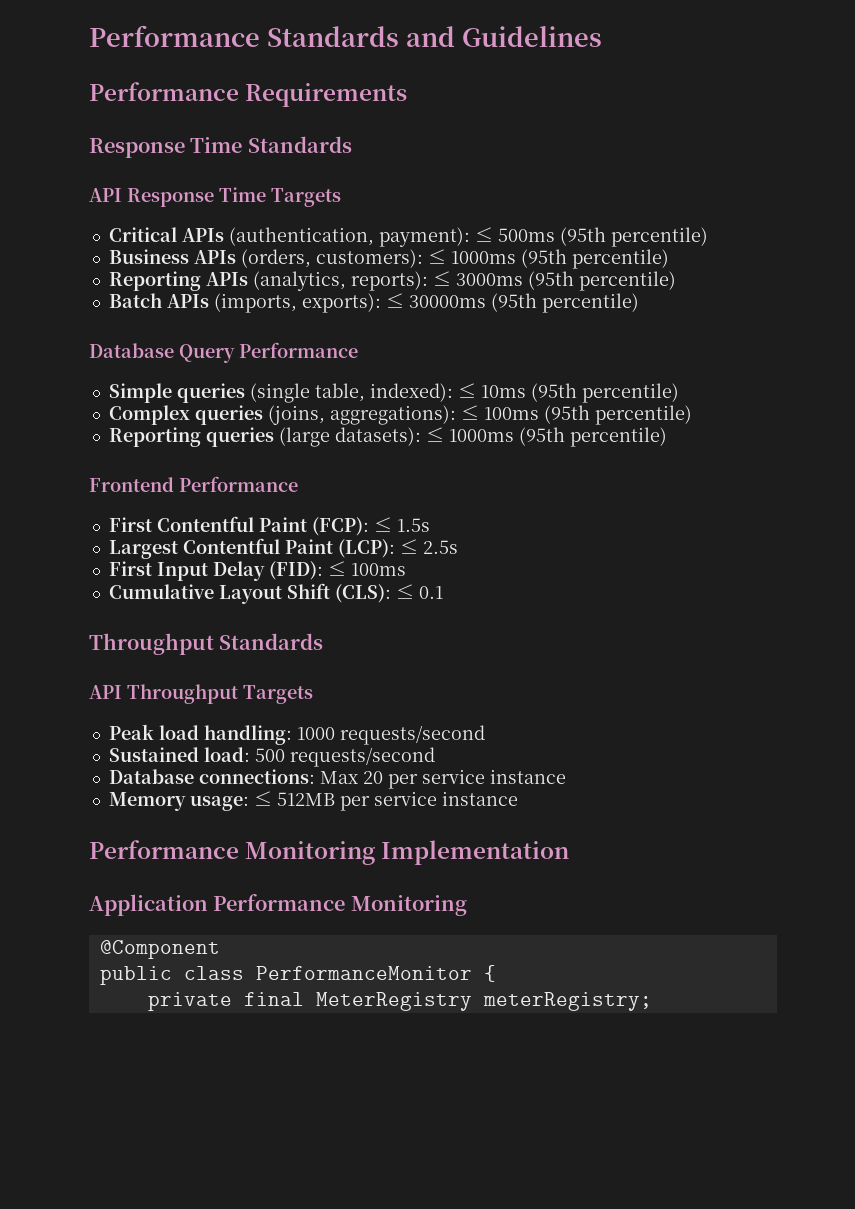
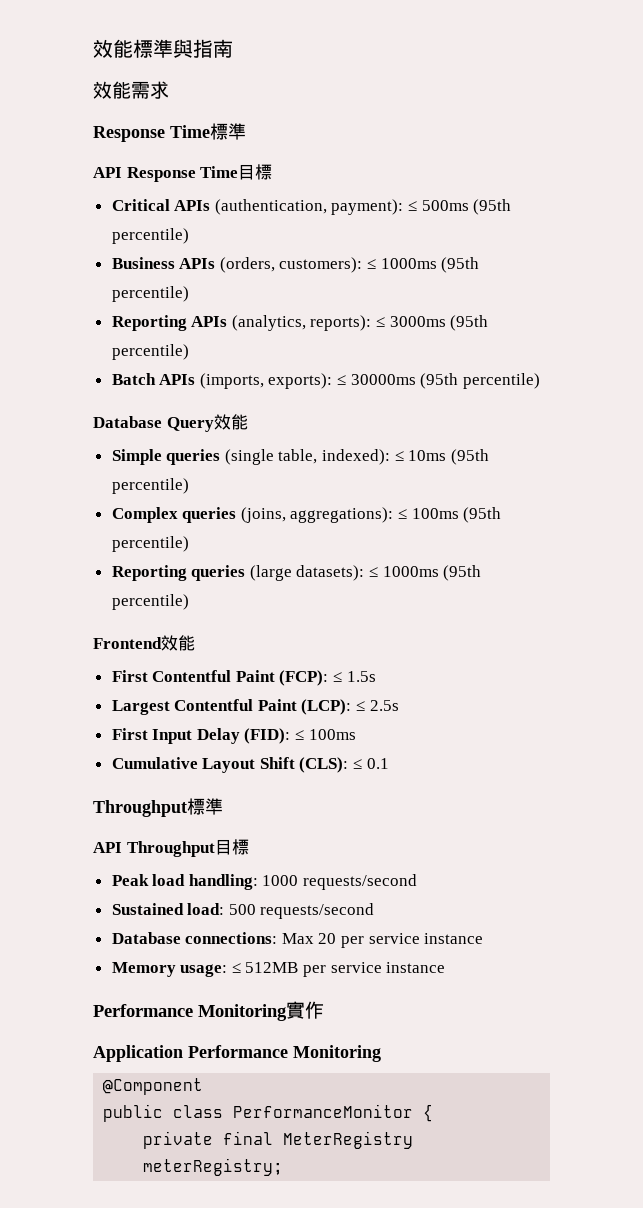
- Performance Standards and Guidelines
- Performance Requirements
- Response Time Standards
+ 效能標準與指南
+ 效能需求
+ Response Time標準
- API Response Time Targets
+ API Response Time目標
- Database Query Performance
+ Database Query效能
- Frontend Performance
+ Frontend效能
- Throughput Standards
+ Throughput標準
- API Throughput Targets
+ API Throughput目標
- Performance Monitoring Implementation
+ Performance Monitoring實作

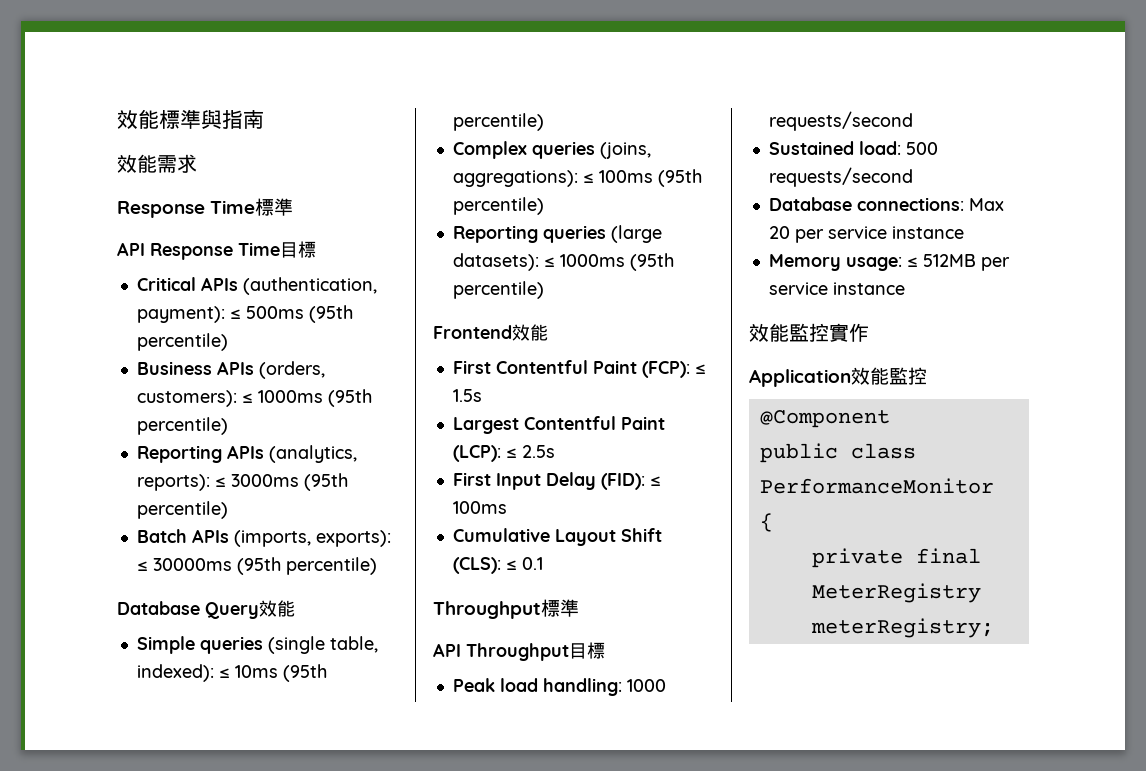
- Performance Monitoring實作
+ 效能監控實作
- Application Performance Monitoring
+ Application效能監控

